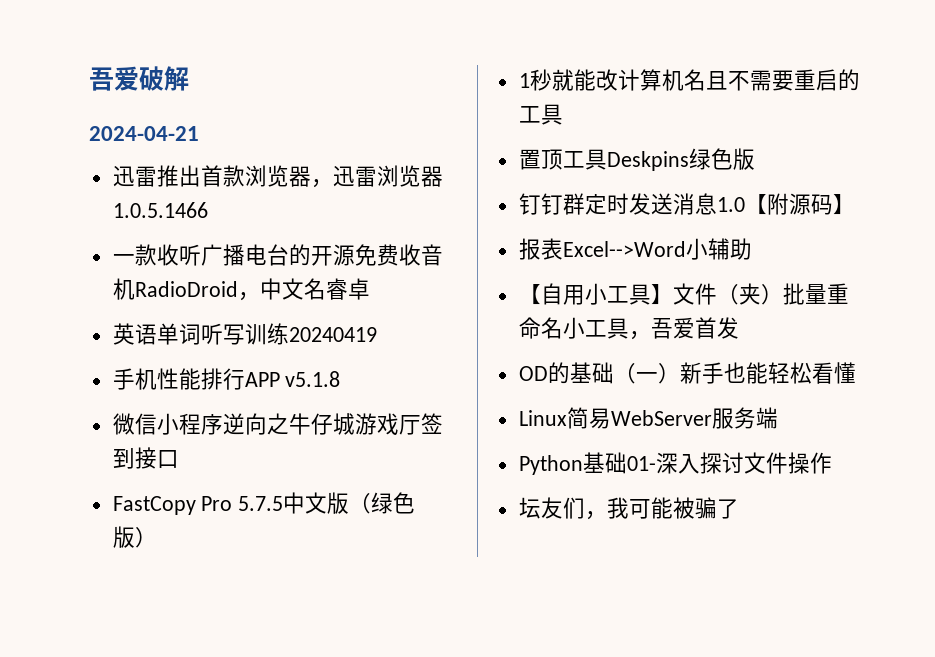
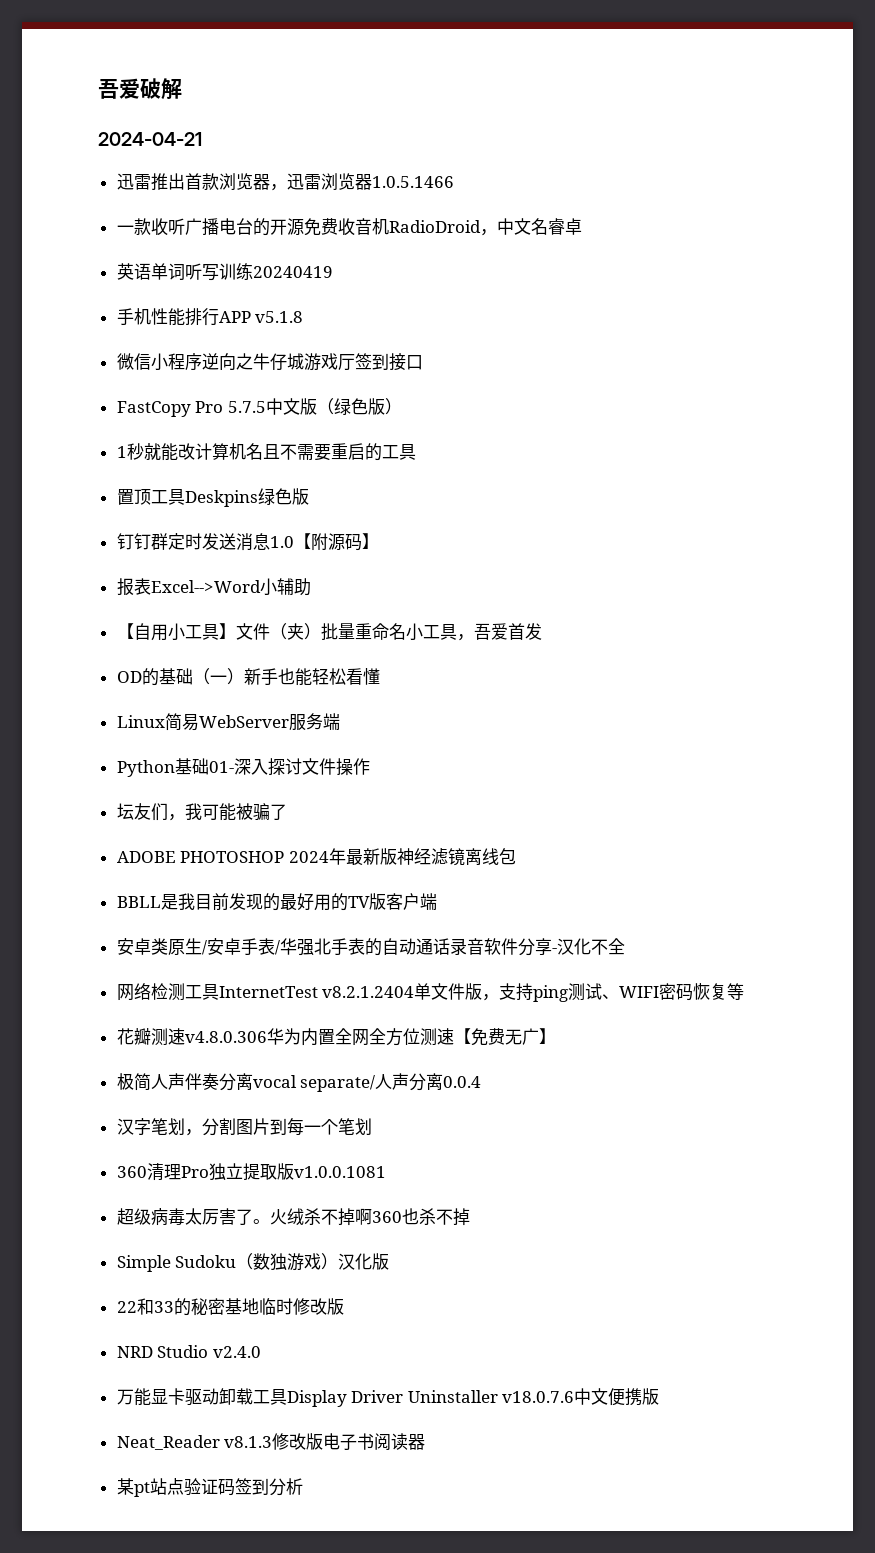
+ ADOBE PHOTOSHOP 2024年最新版神经滤镜离线包
+ BBLL是我目前发现的最好用的TV版客户端
+ 安卓类原生/安卓手表/华强北手表的自动通话录音软件分享-汉化不全
+ 网络检测工具InternetTest v8.2.1.2404单文件版，支持ping测试、WIFI密码恢复等
+ 花瓣测速v4.8.0.306华为内置全网全方位测速【免费无广】
+ 极简人声伴奏分离vocal separate/人声分离0.0.4
+ 汉字笔划，分割图片到每一个笔划
+ 360清理Pro独立提取版v1.0.0.1081
+ 超级病毒太厉害了。火绒杀不掉啊360也杀不掉
+ Simple Sudoku（数独游戏）汉化版
+ 22和33的秘密基地临时修改版
+ NRD Studio v2.4.0
+ 万能显卡驱动卸载工具Display Driver Uninstaller v18.0.7.6中文便携版
+ Neat_Reader v8.1.3修改版电子书阅读器
+ 某pt站点验证码签到分析

